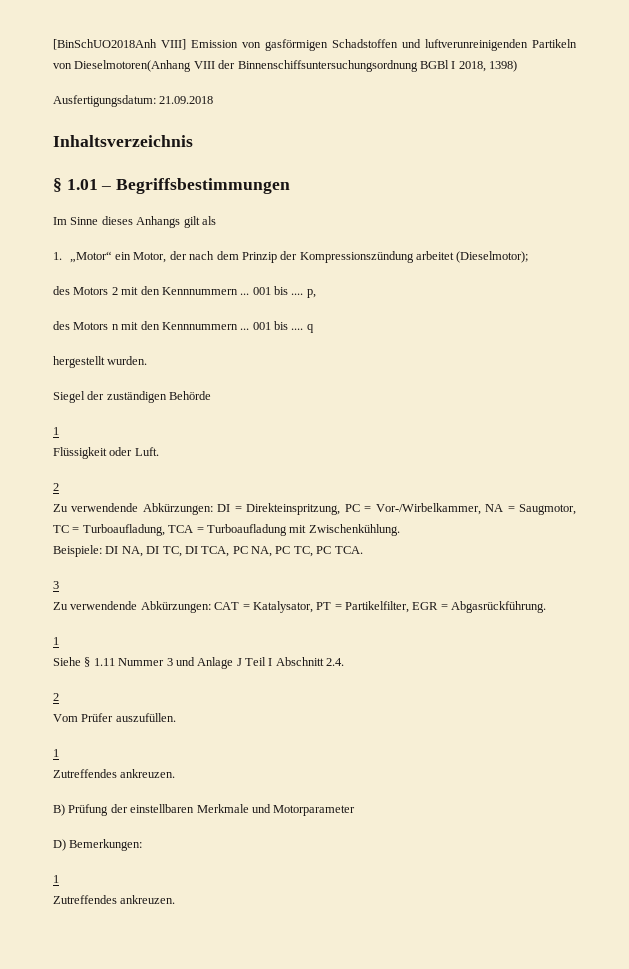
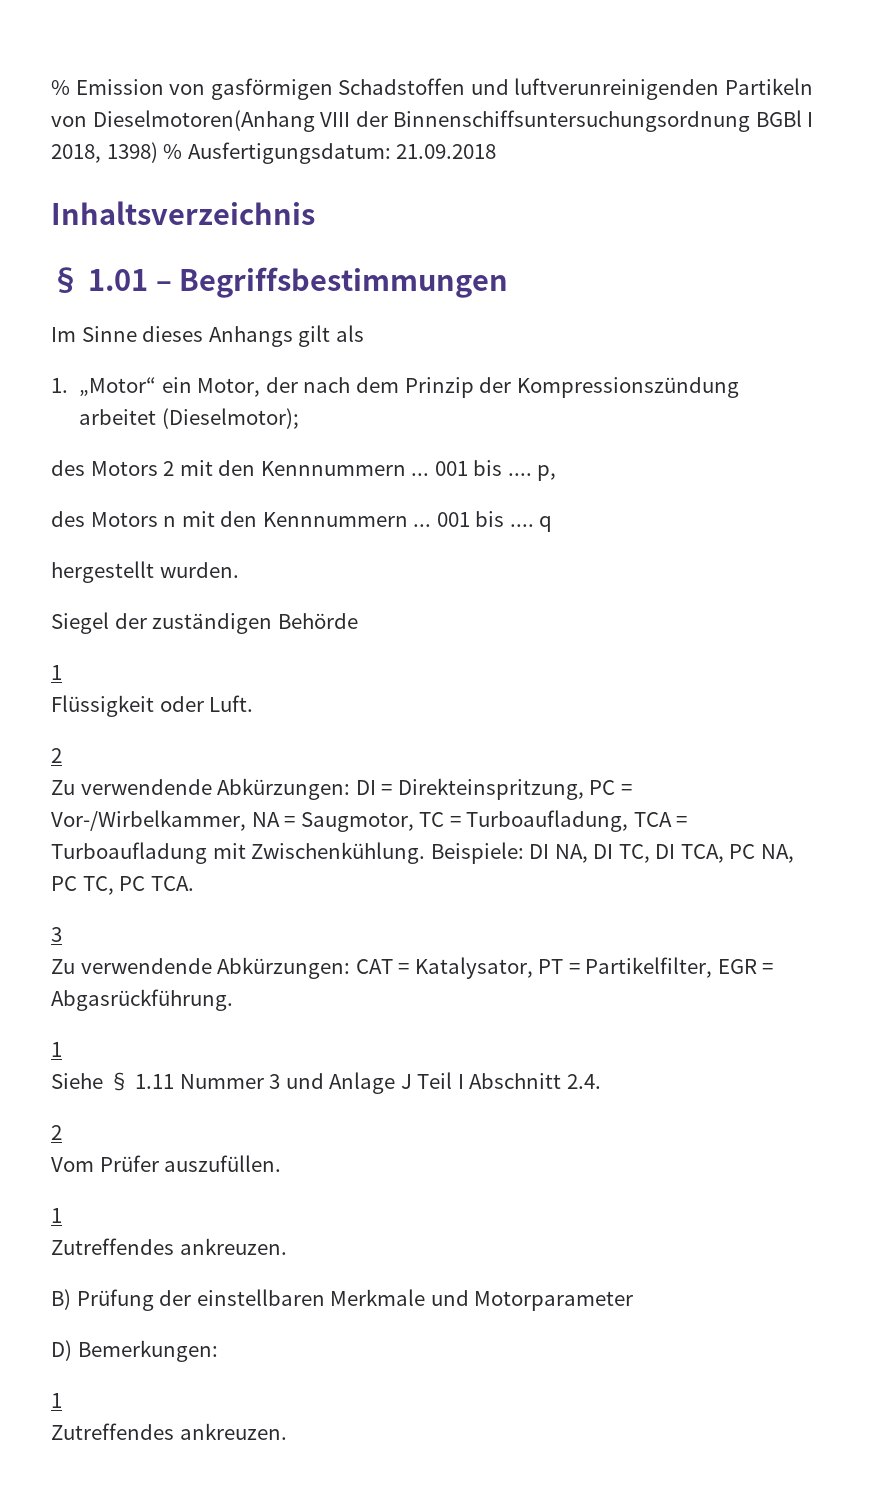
- [BinSchUO2018Anh VIII] Emission von gasförmigen Schadstoffen und luftverunreinigenden Partikeln von Dieselmotoren(Anhang VIII der Binnenschiffsuntersuchungsordnung BGBl I 2018, 1398)
- Ausfertigungsdatum: 21.09.2018
+ % Emission von gasförmigen Schadstoffen und luftverunreinigenden Partikeln von Dieselmotoren(Anhang VIII der Binnenschiffsuntersuchungsordnung BGBl I 2018, 1398) % Ausfertigungsdatum: 21.09.2018
- Zu verwendende Abkürzungen: DI = Direkteinspritzung, PC = Vor-/Wirbelkammer, NA = Saugmotor, TC = Turboaufladung, TCA = Turboaufladung mit Zwischenkühlung.
- Beispiele: DI NA, DI TC, DI TCA, PC NA, PC TC, PC TCA.
+ Zu verwendende Abkürzungen: DI = Direkteinspritzung, PC = Vor-/Wirbelkammer, NA = Saugmotor, TC = Turboaufladung, TCA = Turboaufladung mit Zwischenkühlung. Beispiele: DI NA, DI TC, DI TCA, PC NA, PC TC, PC TCA.

